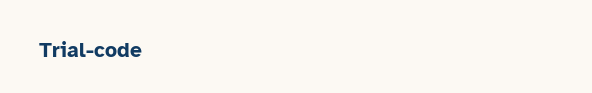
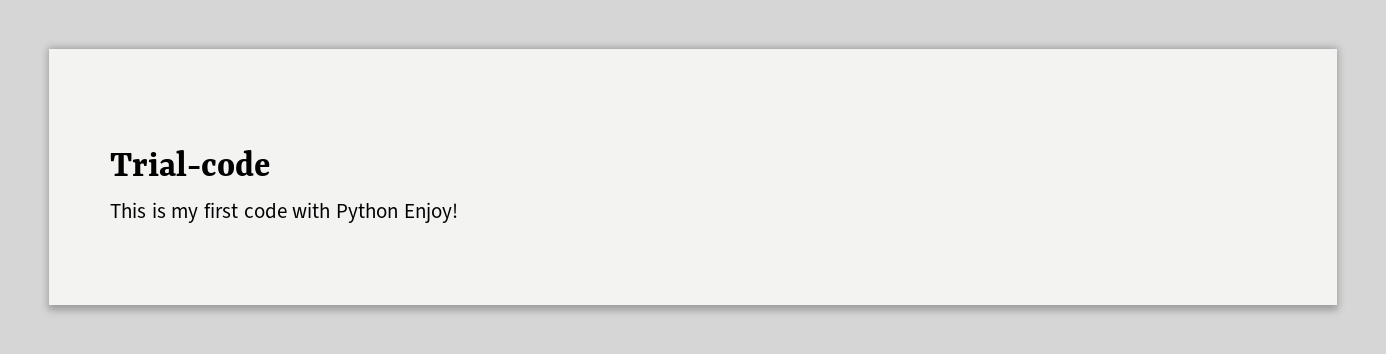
+ This is my first code with Python Enjoy!

